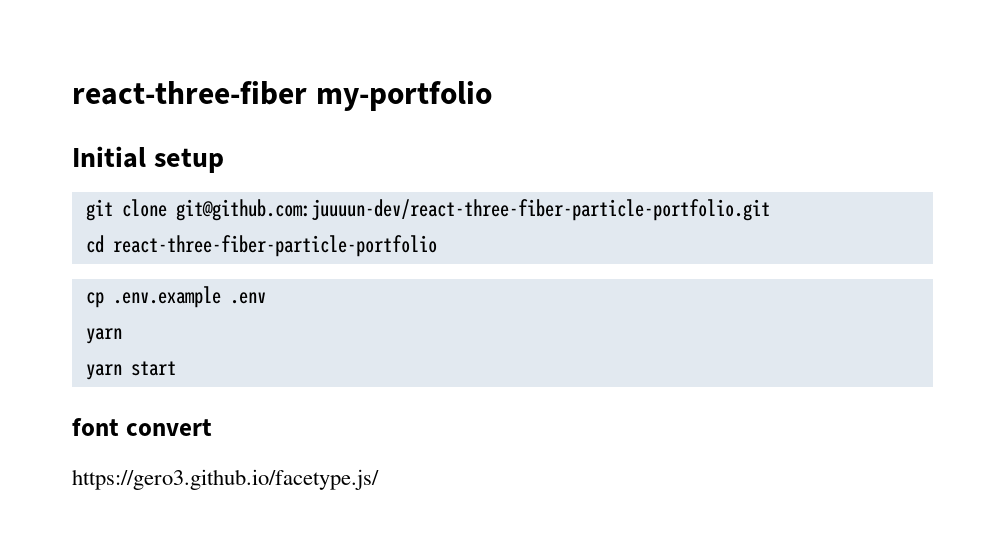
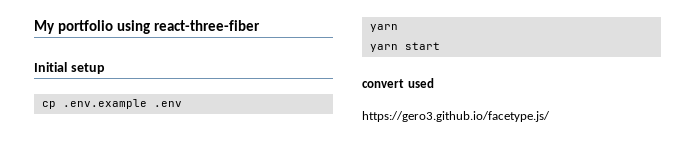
- react-three-fiber my-portfolio
+ My portfolio using react-three-fiber
- git clone git@github.com:juuuun-dev/react-three-fiber-particle-portfolio.git
- cd react-three-fiber-particle-portfolio
- font convert
+ convert used

